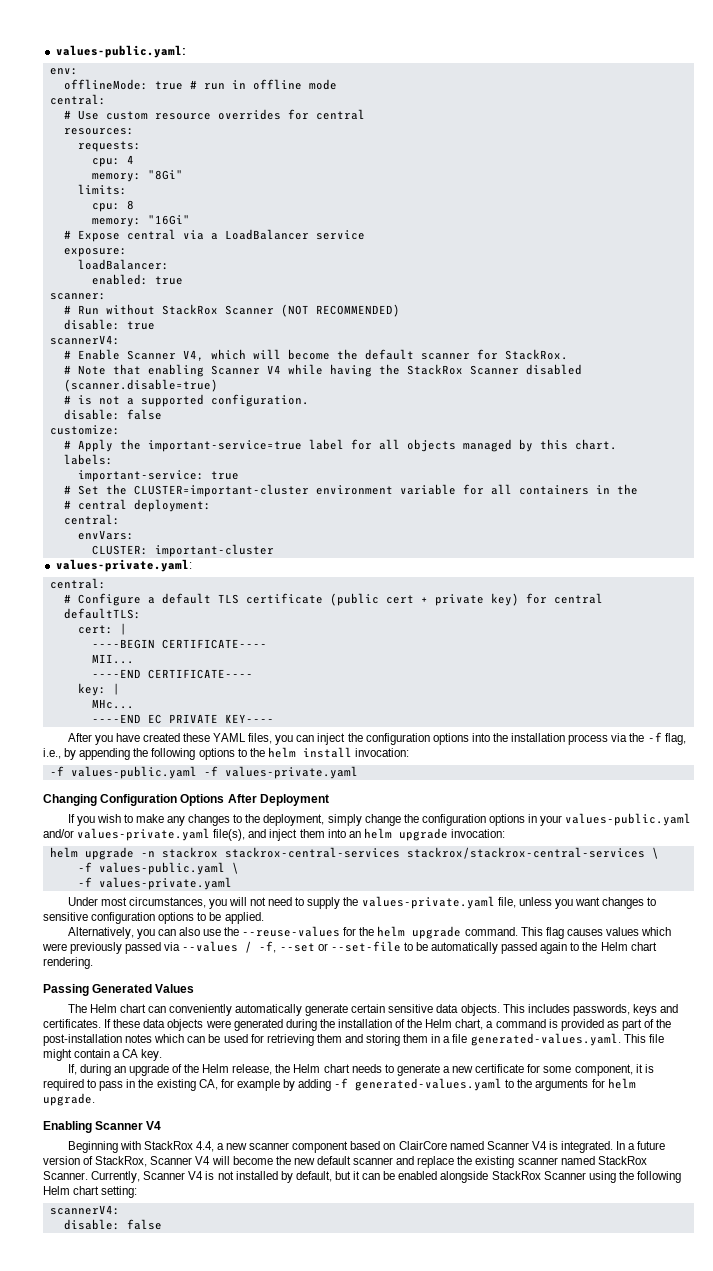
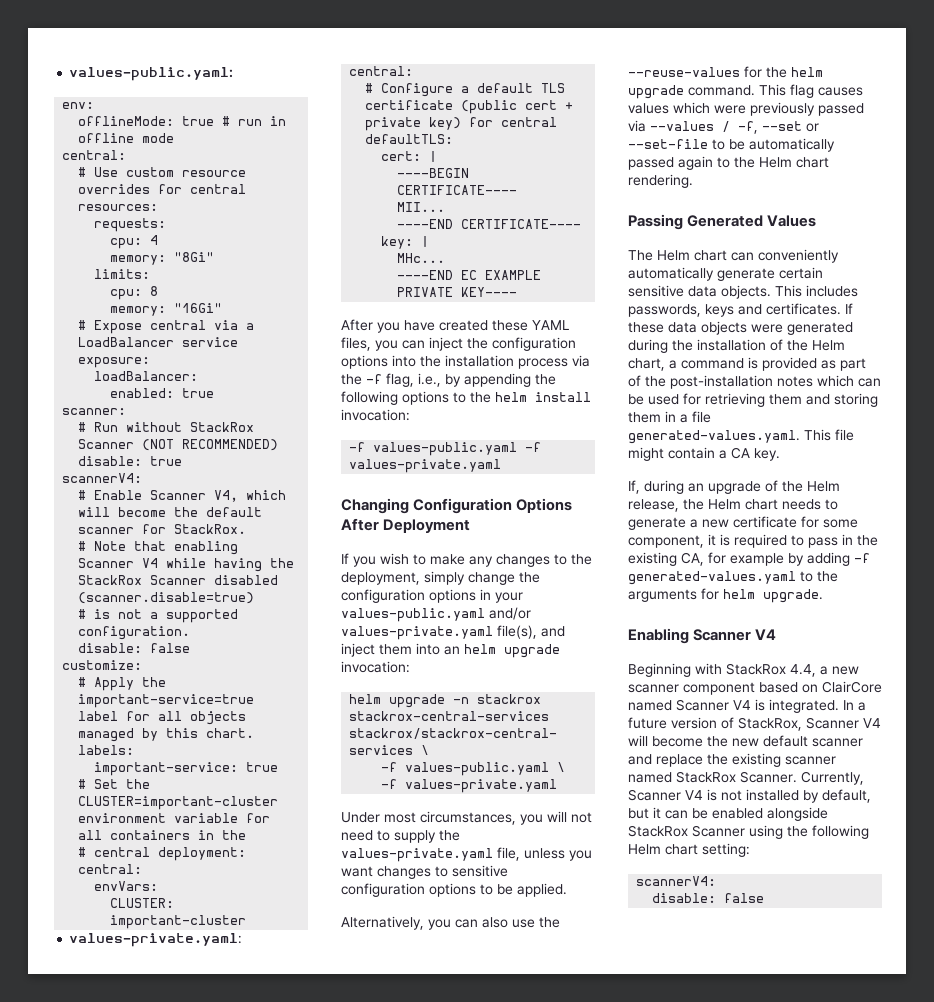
- ----END EC PRIVATE KEY----
+ ----END EC EXAMPLE PRIVATE KEY----

